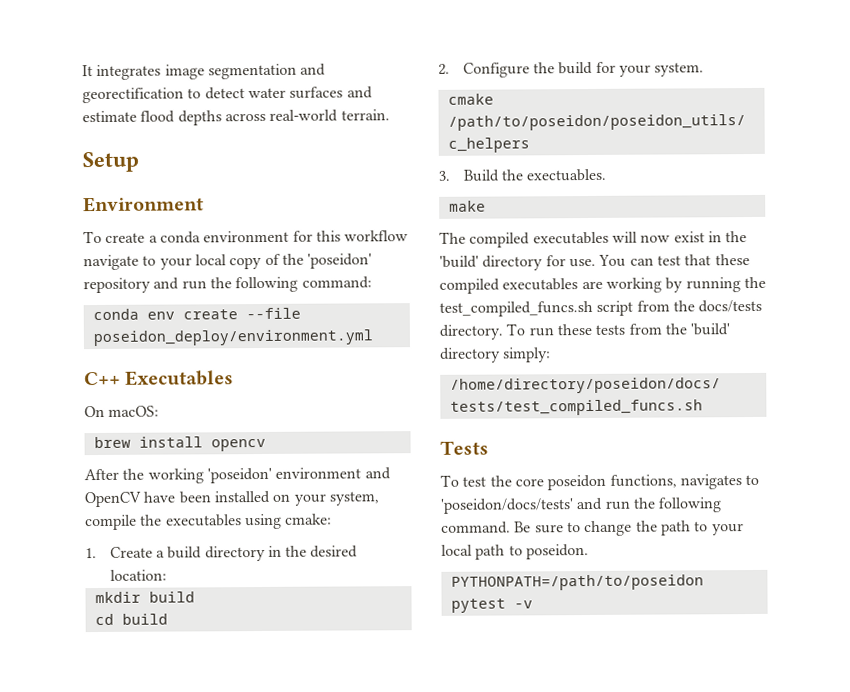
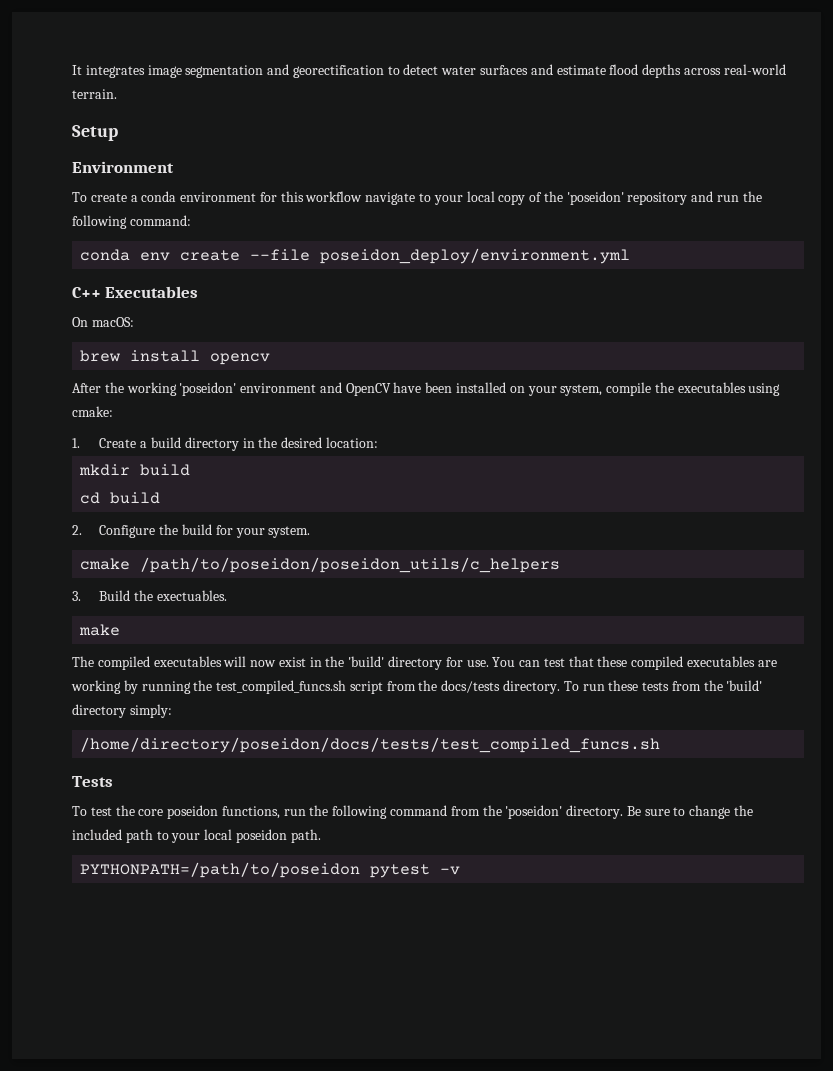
- To test the core poseidon functions, navigates to 'poseidon/docs/tests' and run the following command.
+ To test the core poseidon functions, run the following command from the 'poseidon' directory.
- Be sure to change the path to your local path to poseidon.
+ Be sure to change the included path to your local poseidon path.

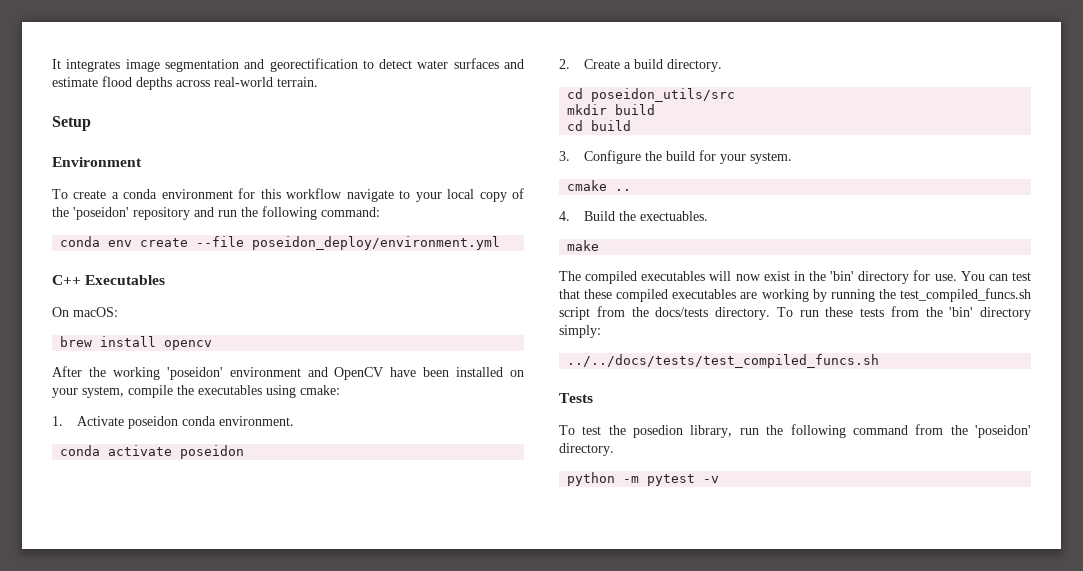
- 1. Create a build directory in the desired location:
+ 1. Activate poseidon conda environment.
+ conda activate poseidon
+ 2. Create a build directory.
+ cd poseidon_utils/src
- 2. Configure the build for your system.
+ 3. Configure the build for your system.
- cmake /path/to/poseidon/poseidon_utils/c_helpers
- 3. Build the exectuables.
+ cmake ..
+ 4. Build the exectuables.
- The compiled executables will now exist in the 'build' directory for use.
+ The compiled executables will now exist in the 'bin' directory for use.
- To run these tests from the 'build' directory simply:
+ To run these tests from the 'bin' directory simply:
- /home/directory/poseidon/docs/tests/test_compiled_funcs.sh
+ ../../docs/tests/test_compiled_funcs.sh
- To test the core poseidon functions, run the following command from the 'poseidon' directory. Be sure to change the included path to your local poseidon path.
- PYTHONPATH=/path/to/poseidon pytest -v
+ To test the posedion library, run the following command from the 'poseidon' directory.
+ python -m pytest -v

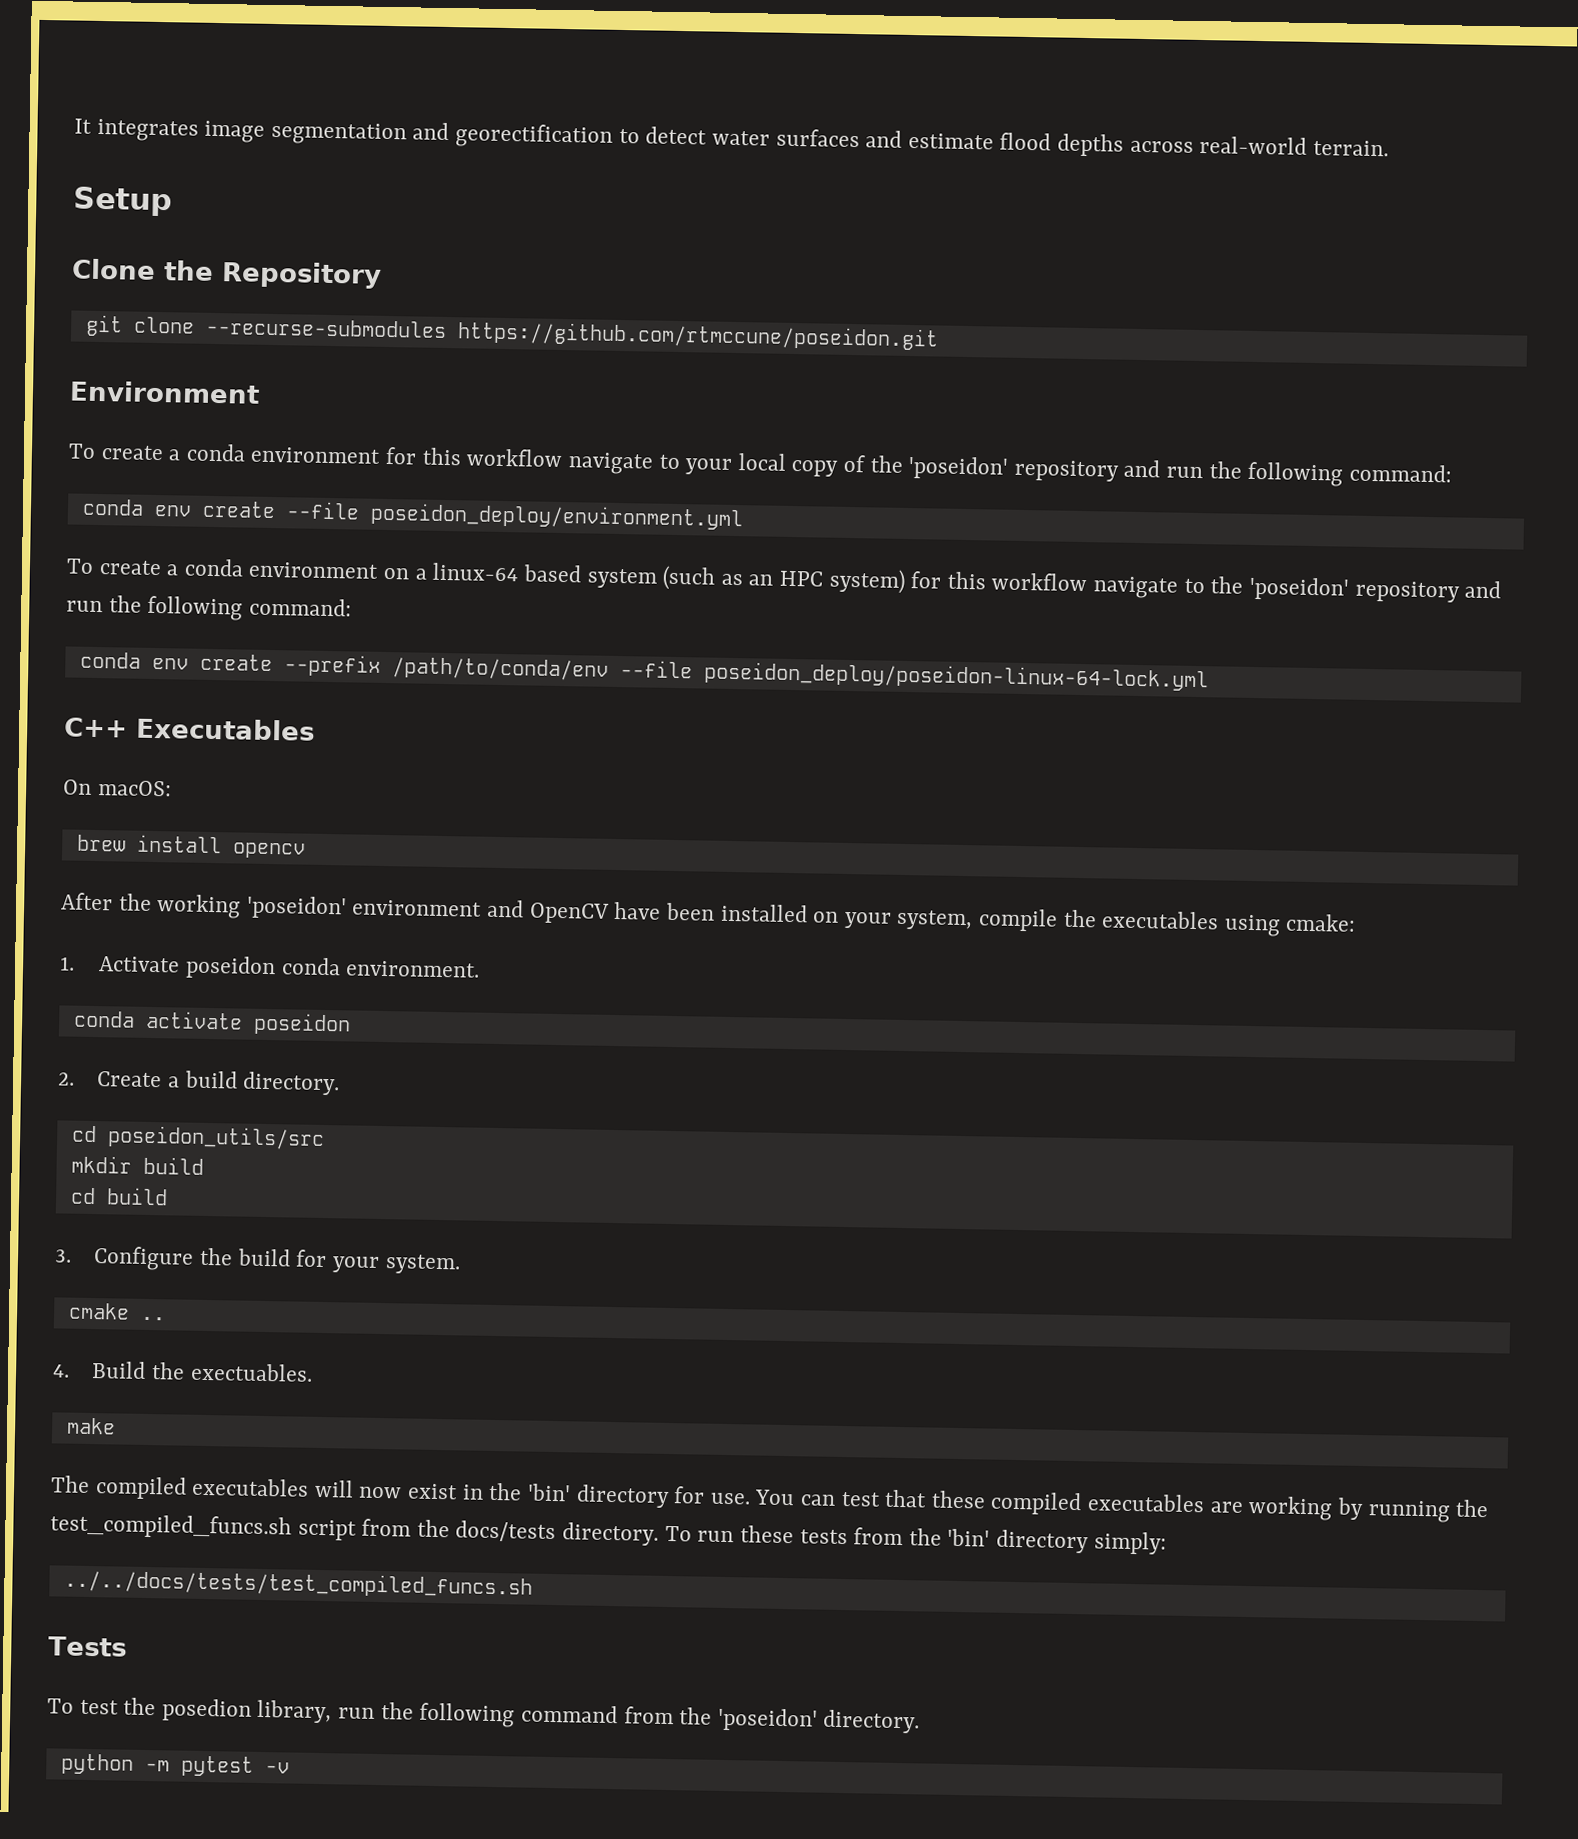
+ Clone the Repository
+ git clone --recurse-submodules https://github.com/rtmccune/poseidon.git
+ To create a conda environment on a linux-64 based system (such as an HPC system) for this workflow navigate to the 'poseidon' repository and run the following command:
+ conda env create --prefix /path/to/conda/env --file poseidon_deploy/poseidon-linux-64-lock.yml

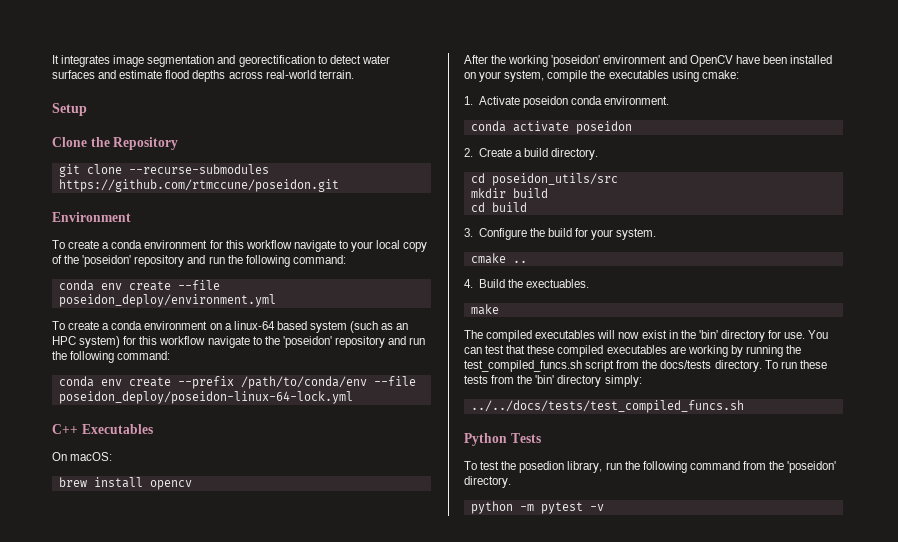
- Tests
+ Python Tests

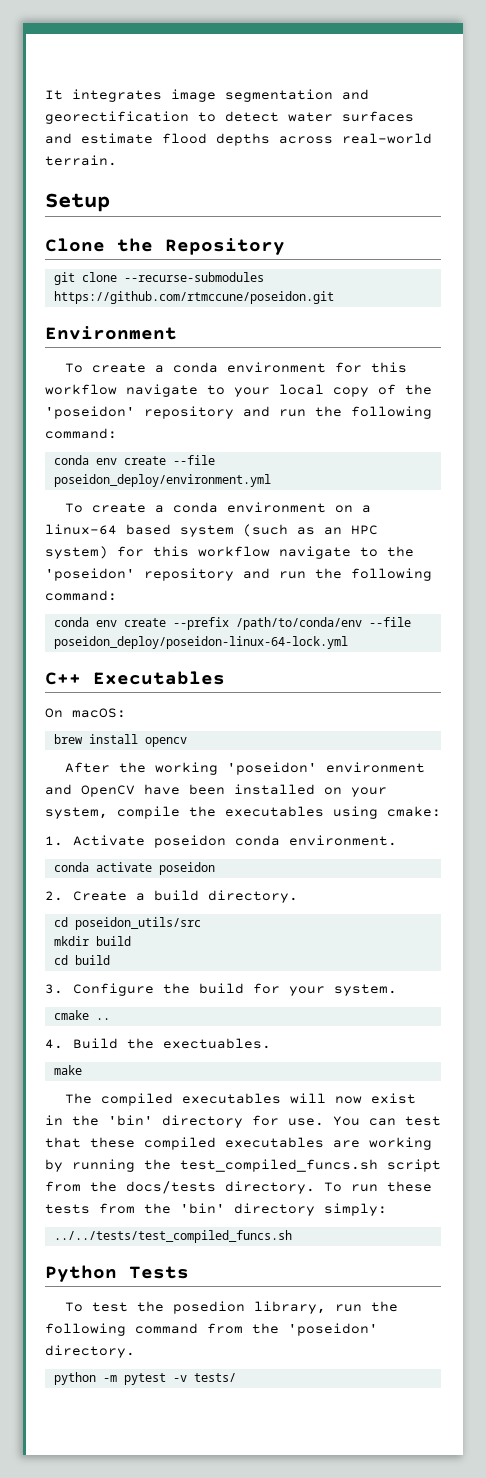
- ../../docs/tests/test_compiled_funcs.sh
+ ../../tests/test_compiled_funcs.sh
- python -m pytest -v
+ python -m pytest -v tests/

